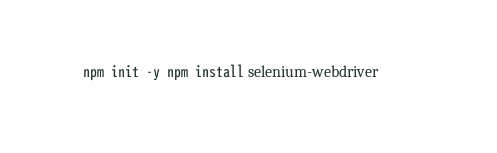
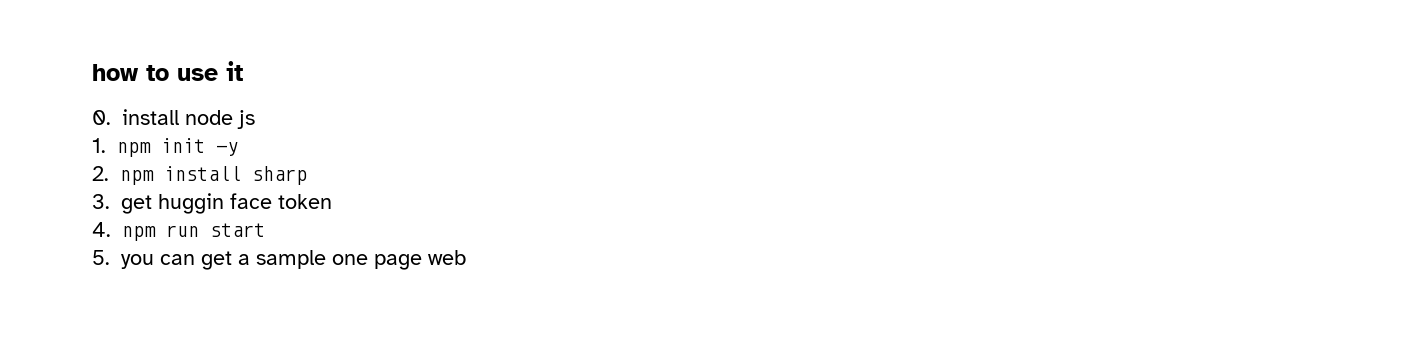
- npm init -y npm install selenium-webdriver
+ how to use it
+ 0. install node js
+ 1. npm init -y
+ 2. npm install sharp
+ 3. get huggin face token
+ 4. npm run start
+ 5. you can get a sample one page web

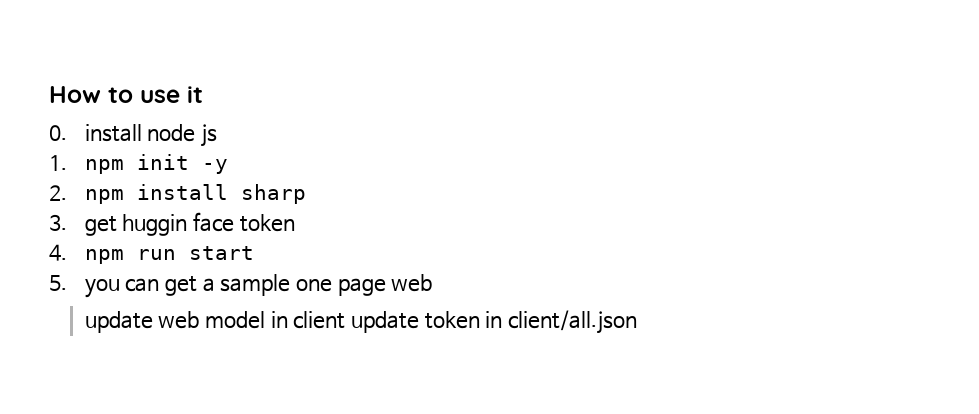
- how to use it
+ How to use it
+ update web model in client update token in client/all.json

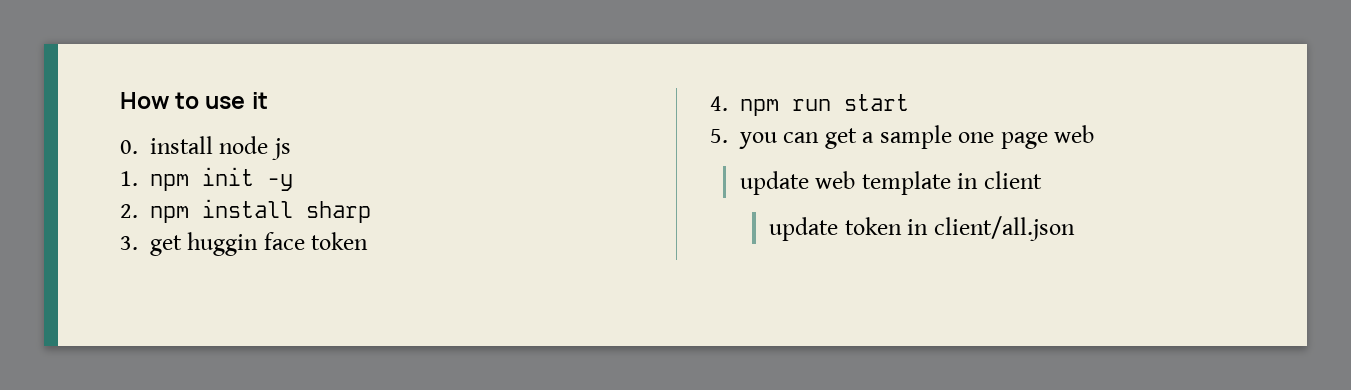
- update web model in client update token in client/all.json
+ update web template in client
+ update token in client/all.json

